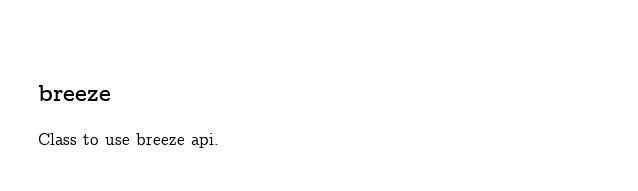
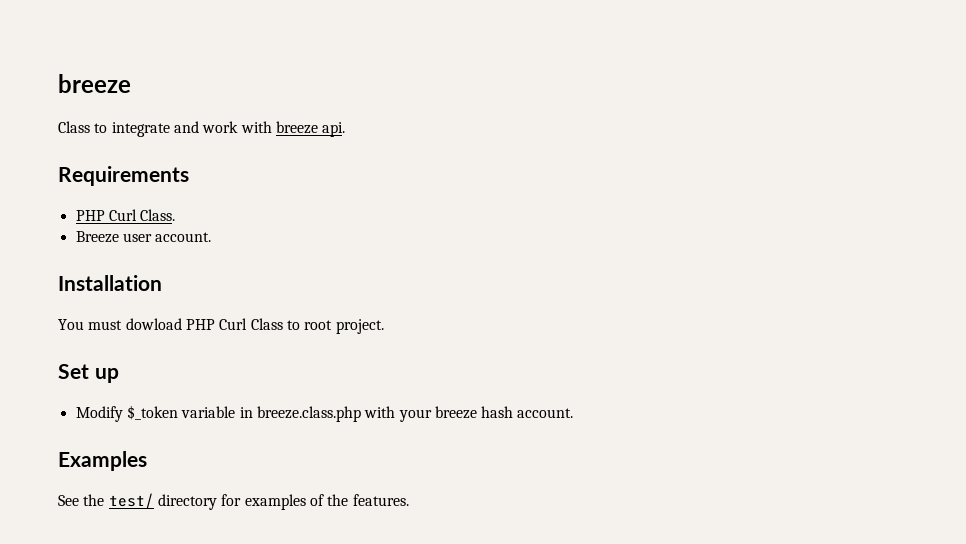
- Class to use breeze api.
+ Class to integrate and work with breeze api.
+ Requirements
+ PHP Curl Class.
+ Breeze user account.
+ Installation
+ You must dowload PHP Curl Class to root project.
+ Set up
+ Modify $_token variable in breeze.class.php with your breeze hash account.
+ Examples
+ See the test/ directory for examples of the features.

